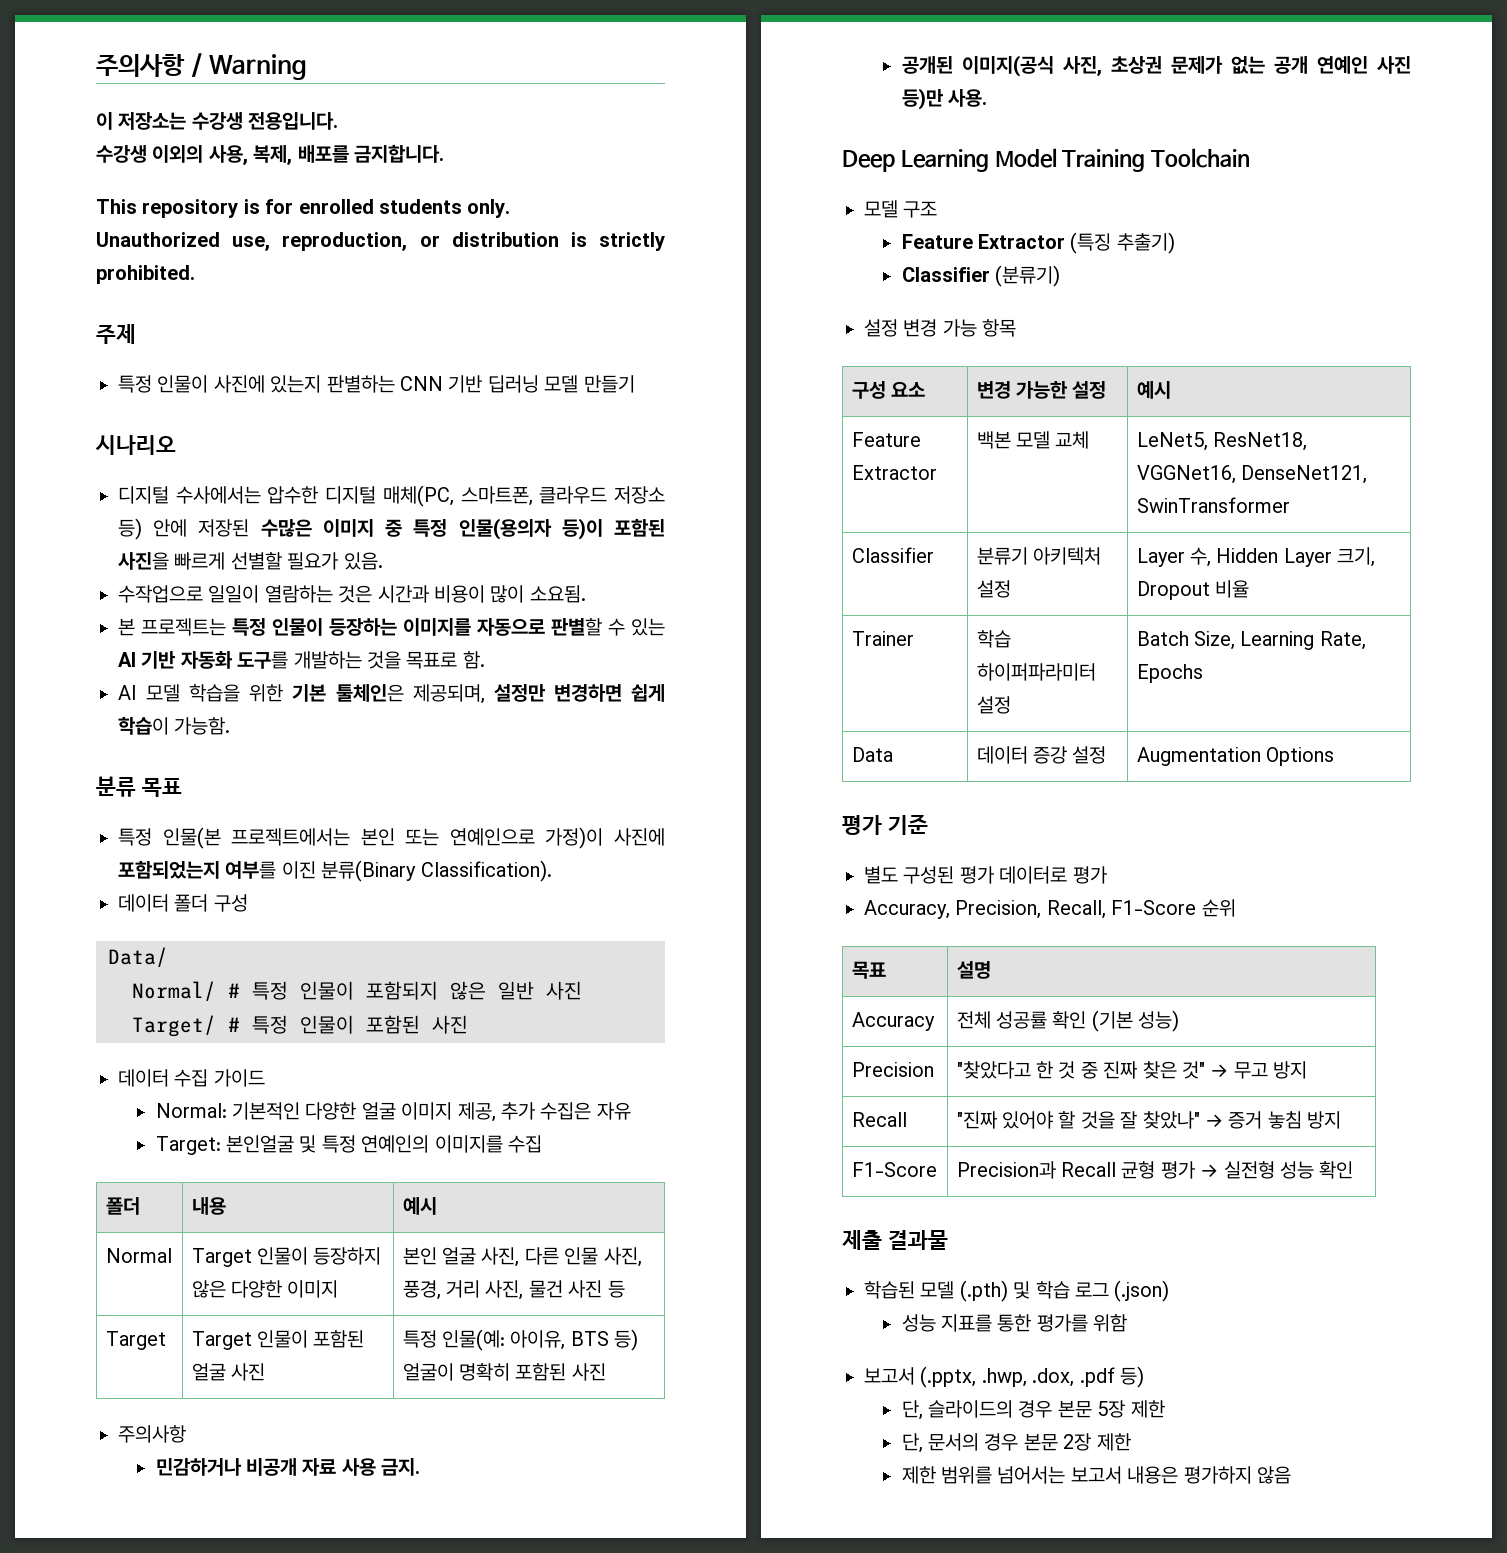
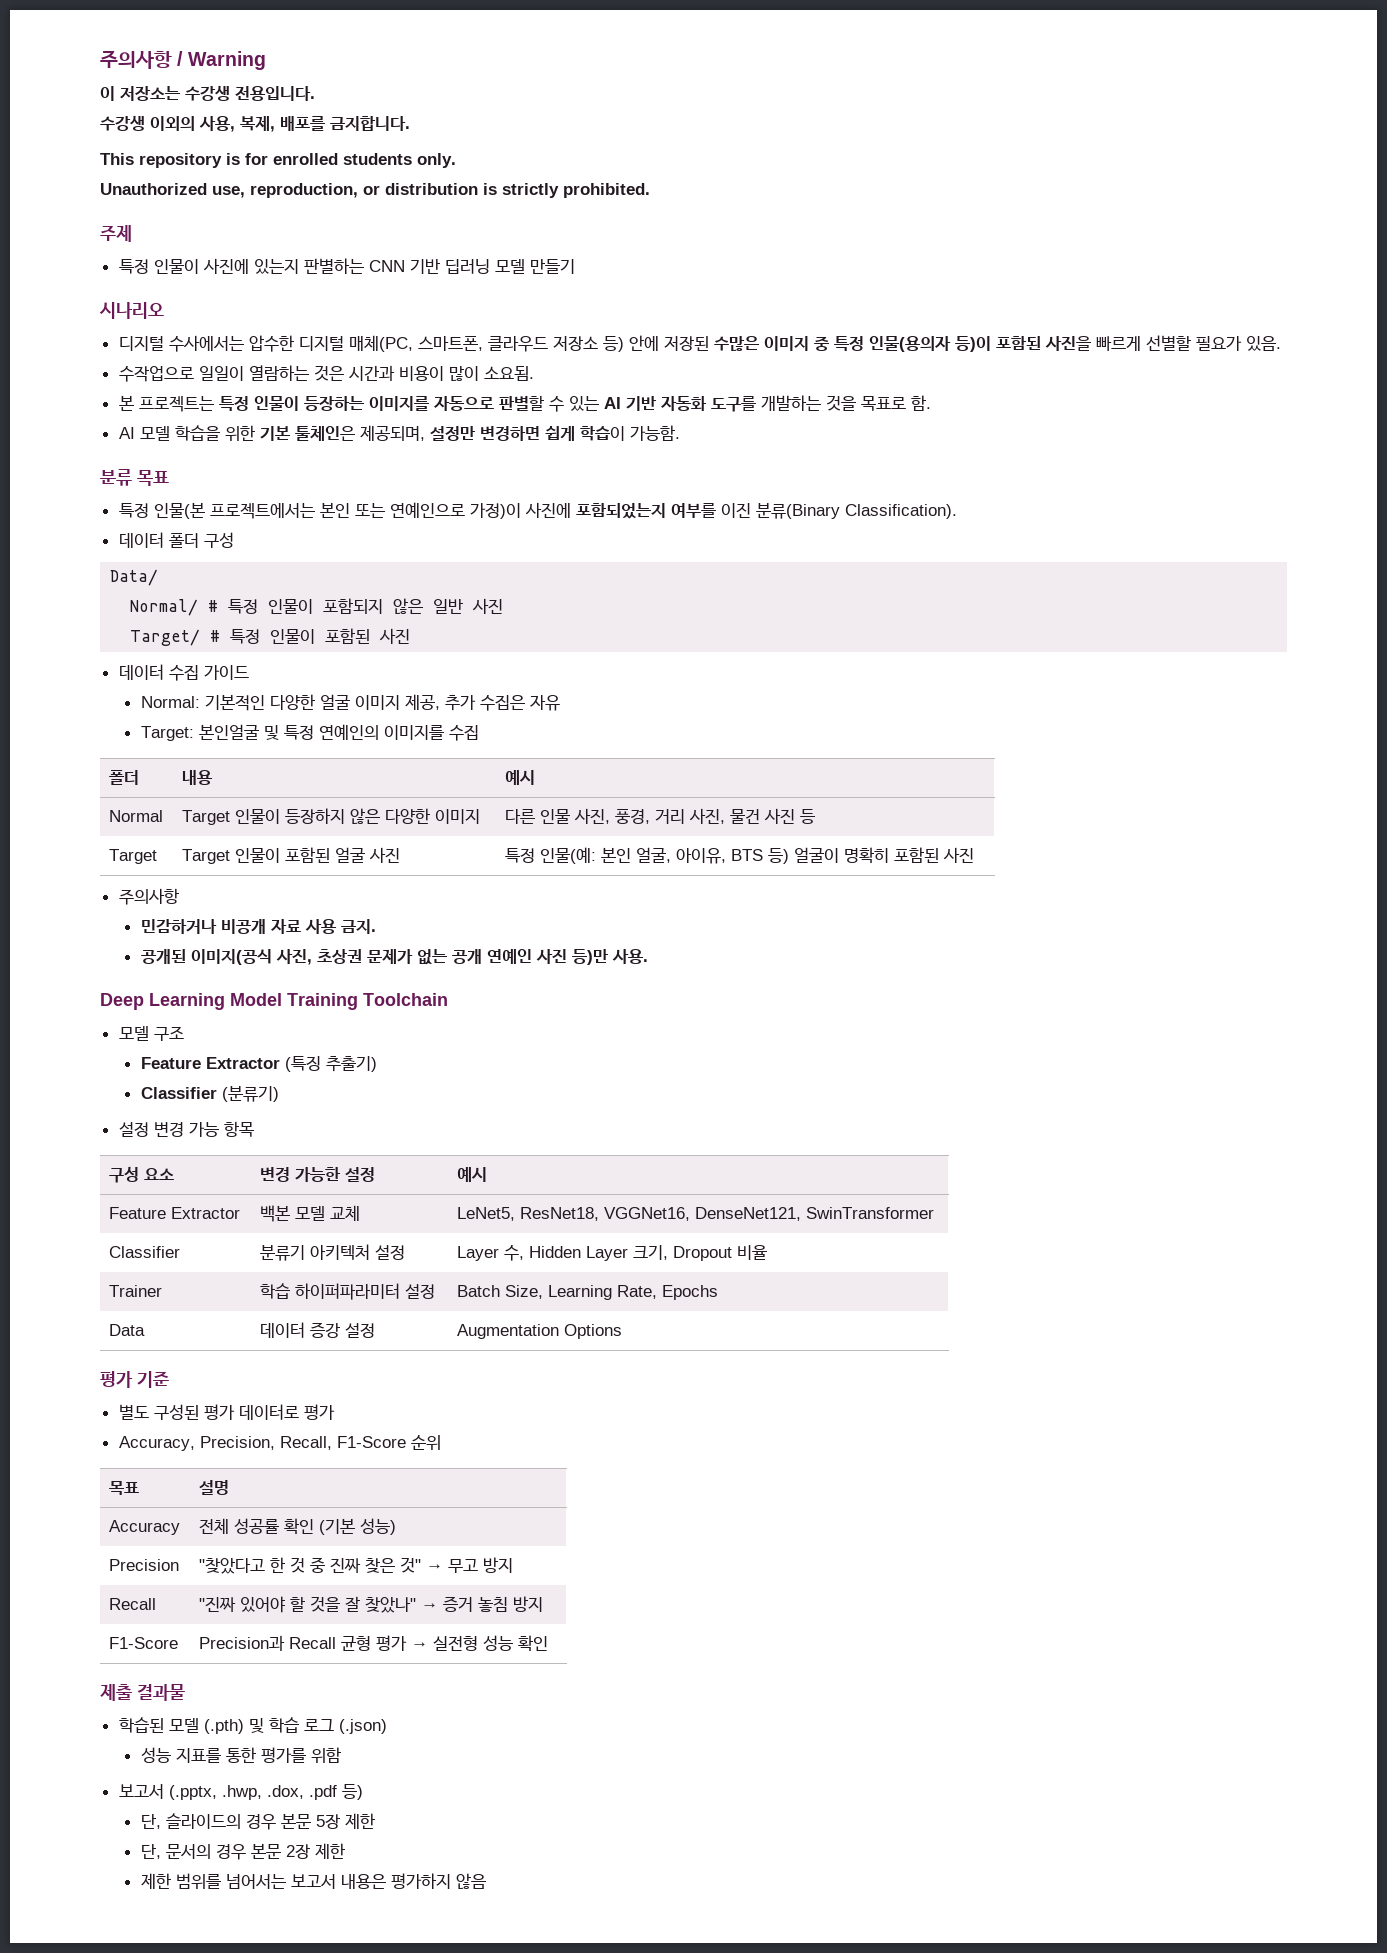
- Normal | Target 인물이 등장하지 않은 다양한 이미지 | 본인 얼굴 사진, 다른 인물 사진, 풍경, 거리 사진, 물건 사진 등
+ Normal | Target 인물이 등장하지 않은 다양한 이미지 | 다른 인물 사진, 풍경, 거리 사진, 물건 사진 등
- Target | Target 인물이 포함된 얼굴 사진 | 특정 인물(예: 아이유, BTS 등) 얼굴이 명확히 포함된 사진
+ Target | Target 인물이 포함된 얼굴 사진 | 특정 인물(예: 본인 얼굴, 아이유, BTS 등) 얼굴이 명확히 포함된 사진

